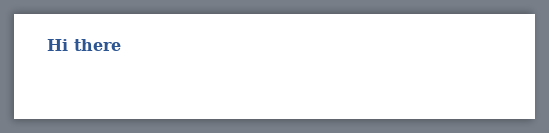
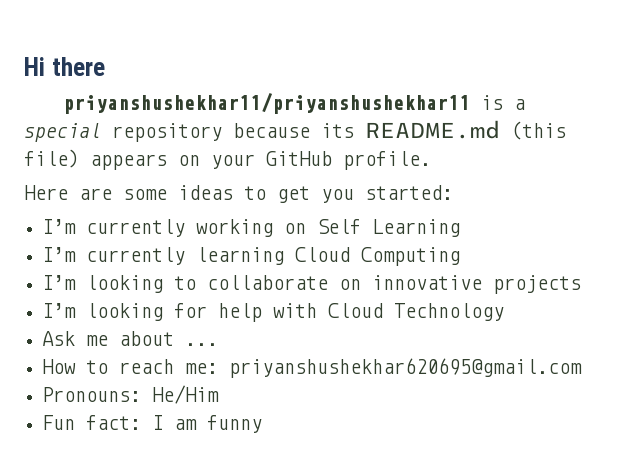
+ priyanshushekhar11/priyanshushekhar11 is a special repository because its README.md (this file) appears on your GitHub profile.
+ Here are some ideas to get you started:
+ I’m currently working on Self Learning
+ I’m currently learning Cloud Computing
+ I’m looking to collaborate on innovative projects
+ I’m looking for help with Cloud Technology
+ Ask me about ...
+ How to reach me: priyanshushekhar620695@gmail.com
+ Pronouns: He/Him
+ Fun fact: I am funny

